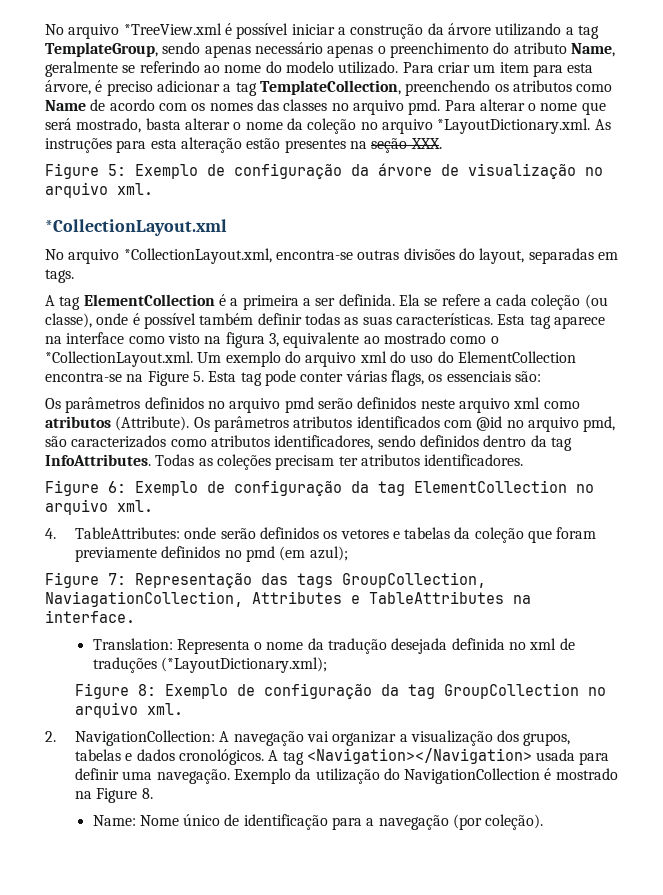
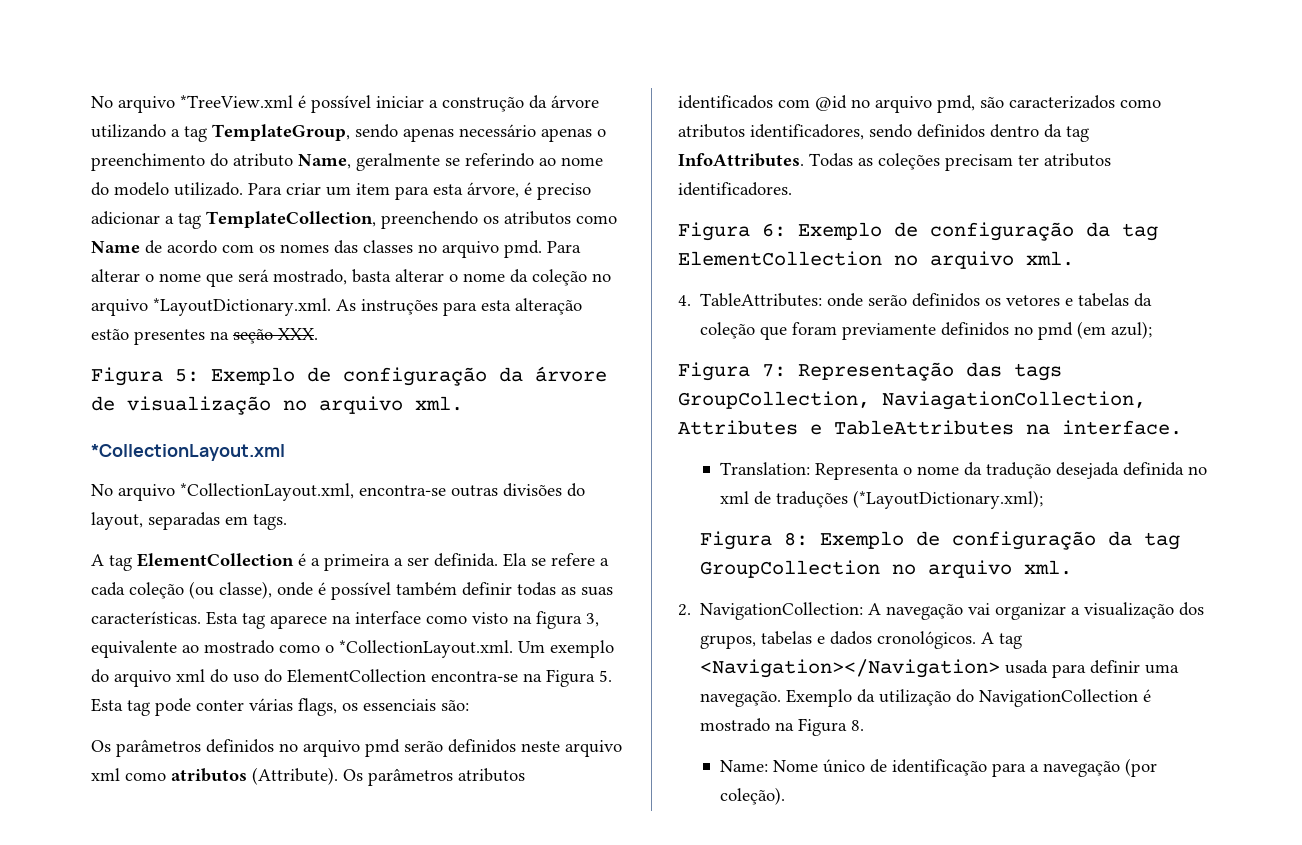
- Figure 5: Exemplo de configuração da árvore de visualização no arquivo xml.
+ Figura 5: Exemplo de configuração da árvore de visualização no arquivo xml.
- Esta tag aparece na interface como visto na figura 3, equivalente ao mostrado como o *CollectionLayout.xml. Um exemplo do arquivo xml do uso do ElementCollection encontra-se na Figure 5. Esta tag pode conter várias flags, os essenciais são:
+ Esta tag aparece na interface como visto na figura 3, equivalente ao mostrado como o *CollectionLayout.xml. Um exemplo do arquivo xml do uso do ElementCollection encontra-se na Figura 5. Esta tag pode conter várias flags, os essenciais são:
- Figure 6: Exemplo de configuração da tag ElementCollection no arquivo xml.
+ Figura 6: Exemplo de configuração da tag ElementCollection no arquivo xml.
- Figure 7: Representação das tags GroupCollection, NaviagationCollection, Attributes e TableAttributes na interface.
+ Figura 7: Representação das tags GroupCollection, NaviagationCollection, Attributes e TableAttributes na interface.
- Figure 8: Exemplo de configuração da tag GroupCollection no arquivo xml.
+ Figura 8: Exemplo de configuração da tag GroupCollection no arquivo xml.
- Exemplo da utilização do NavigationCollection é mostrado na Figure 8.
+ Exemplo da utilização do NavigationCollection é mostrado na Figura 8.

